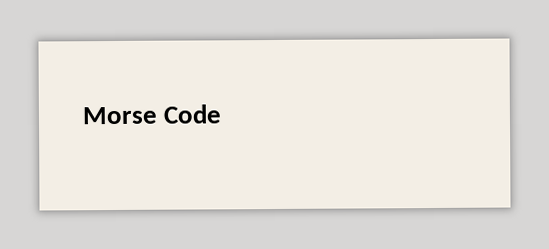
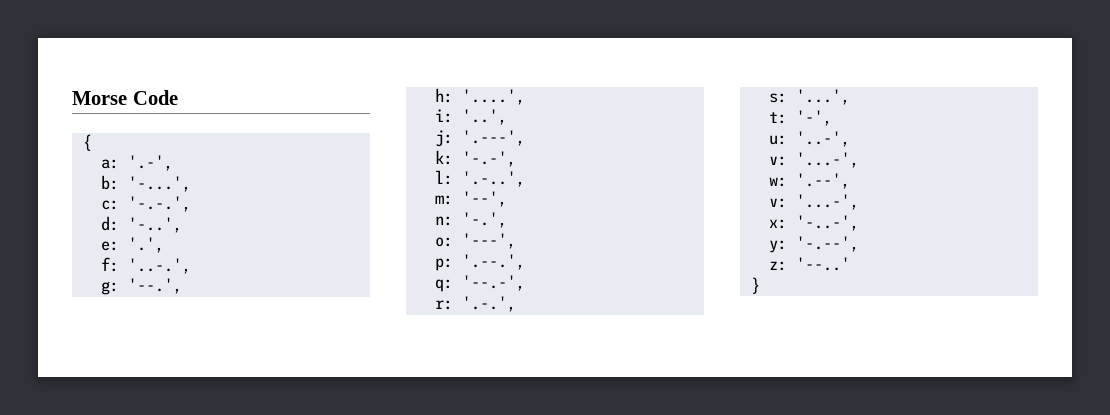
+ {
+ a: '.-',
+ b: '-...',
+ c: '-.-.',
+ d: '-..',
+ e: '.',
+ f: '..-.',
+ g: '--.',
+ h: '....',
+ i: '..',
+ j: '.---',
+ k: '-.-',
+ l: '.-..',
+ m: '--',
+ n: '-.',
+ o: '---',
+ p: '.--.',
+ q: '--.-',
+ r: '.-.',
+ s: '...',
+ t: '-',
+ u: '..-',
+ v: '...-',
+ w: '.--',
+ v: '...-',
+ x: '-..-',
+ y: '-.--',
+ z: '--..'
+ }

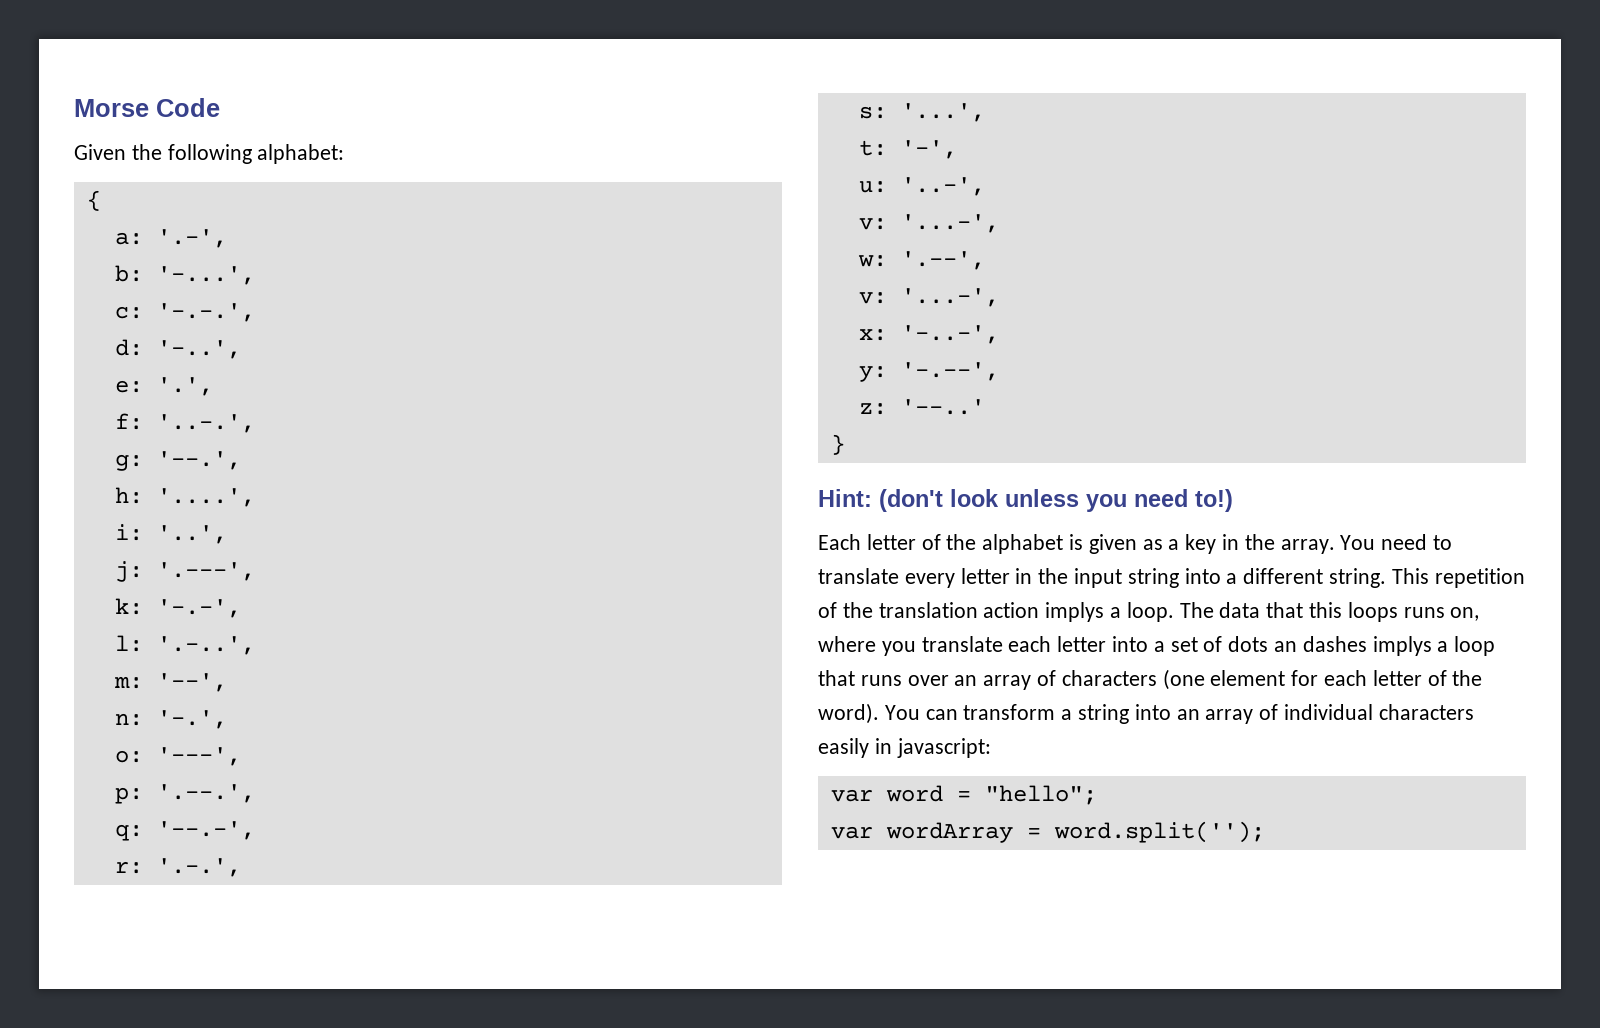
+ Given the following alphabet:
+ Hint: (don't look unless you need to!)
+ Each letter of the alphabet is given as a key in the array. You need to translate every letter in the input string into a different string. This repetition of the translation action implys a loop. The data that this loops runs on, where you translate each letter into a set of dots an dashes implys a loop that runs over an array of characters (one element for each letter of the word). You can transform a string into an array of individual characters easily in javascript:
+ var word = "hello";
+ var wordArray = word.split('');

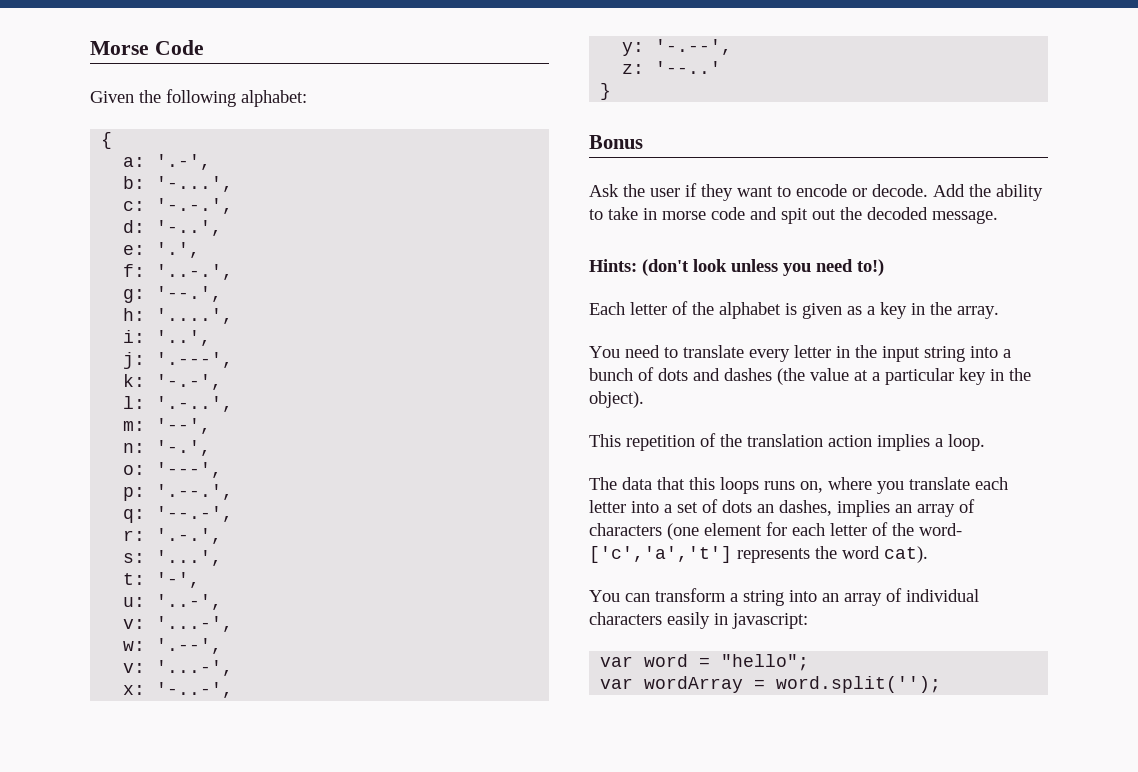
- Hint: (don't look unless you need to!)
+ Bonus
+ Ask the user if they want to encode or decode. Add the ability to take in morse code and spit out the decoded message.
+ Hints: (don't look unless you need to!)
- Each letter of the alphabet is given as a key in the array. You need to translate every letter in the input string into a different string. This repetition of the translation action implys a loop. The data that this loops runs on, where you translate each letter into a set of dots an dashes implys a loop that runs over an array of characters (one element for each letter of the word). You can transform a string into an array of individual characters easily in javascript:
+ Each letter of the alphabet is given as a key in the array.
+ You need to translate every letter in the input string into a bunch of dots and dashes (the value at a particular key in the object).
+ This repetition of the translation action implies a loop.
+ The data that this loops runs on, where you translate each letter into a set of dots an dashes, implies an array of characters (one element for each letter of the word- ['c','a','t'] represents the word cat).
+ You can transform a string into an array of individual characters easily in javascript:

